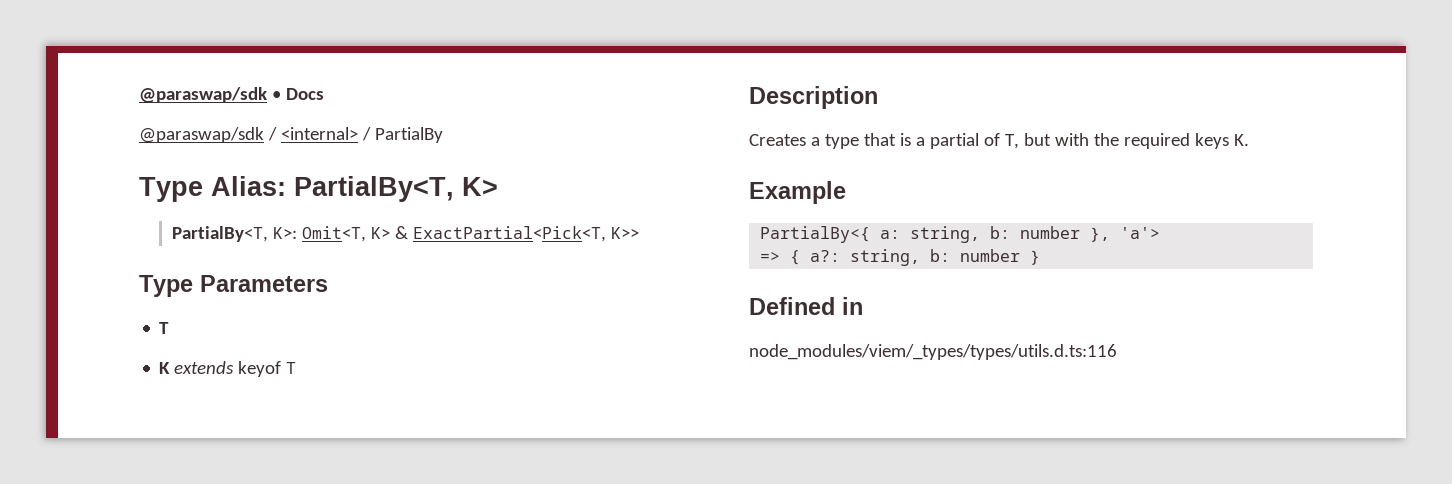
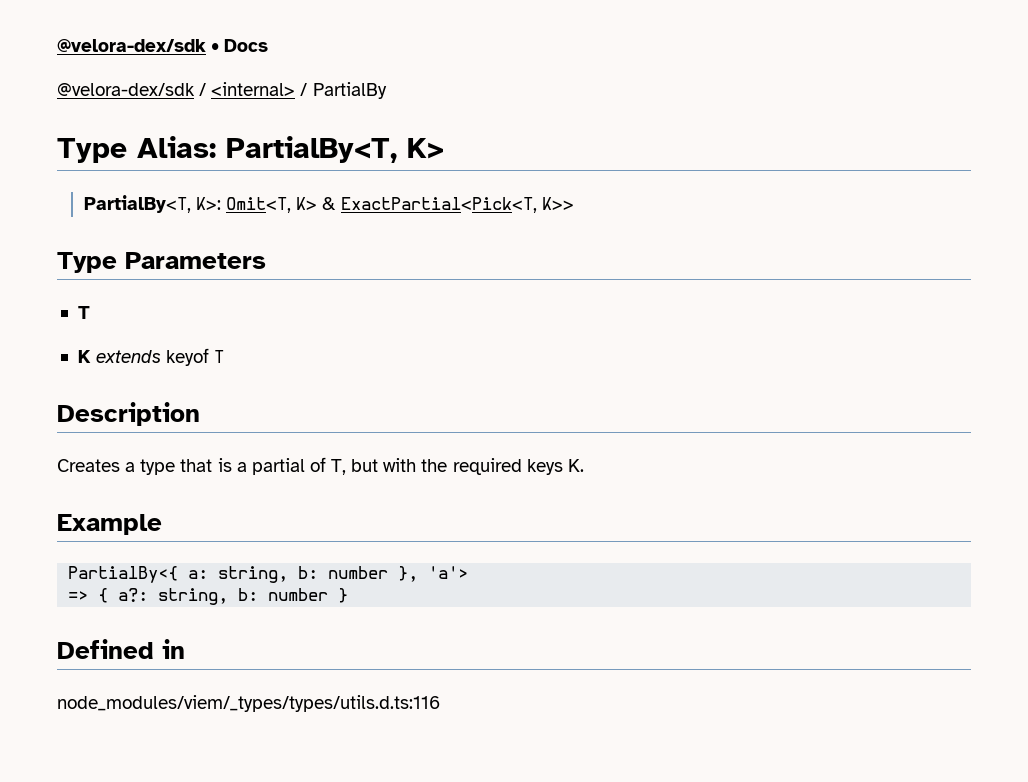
- @paraswap/sdk • Docs
+ @velora-dex/sdk • Docs
- @paraswap/sdk / <internal> / PartialBy
+ @velora-dex/sdk / <internal> / PartialBy

